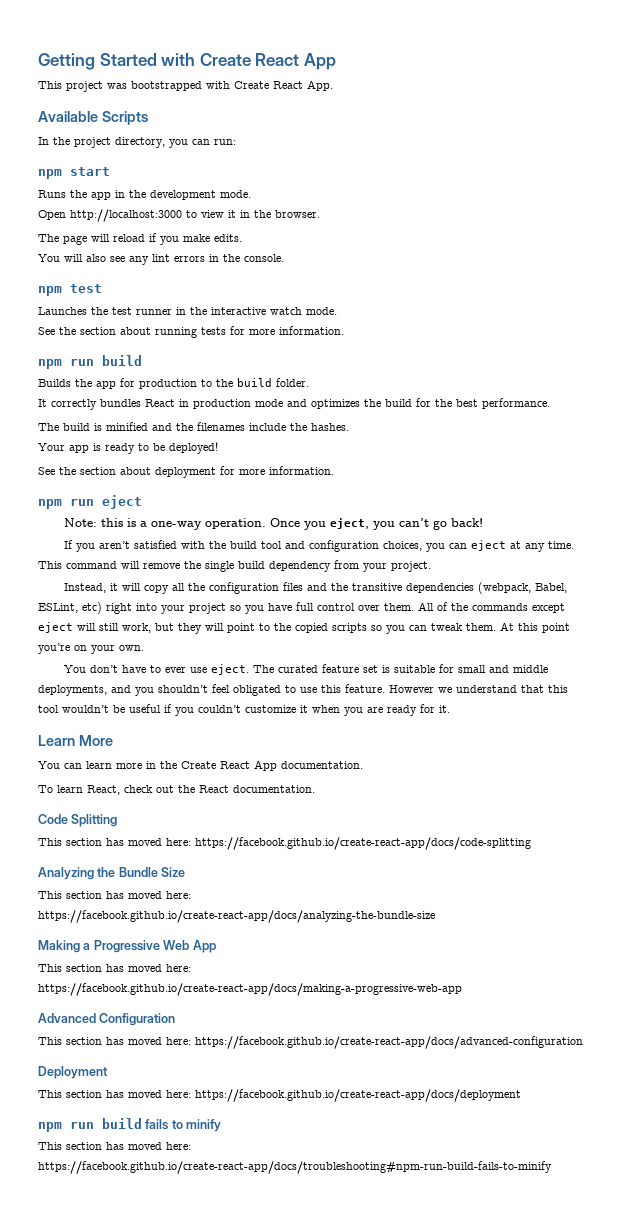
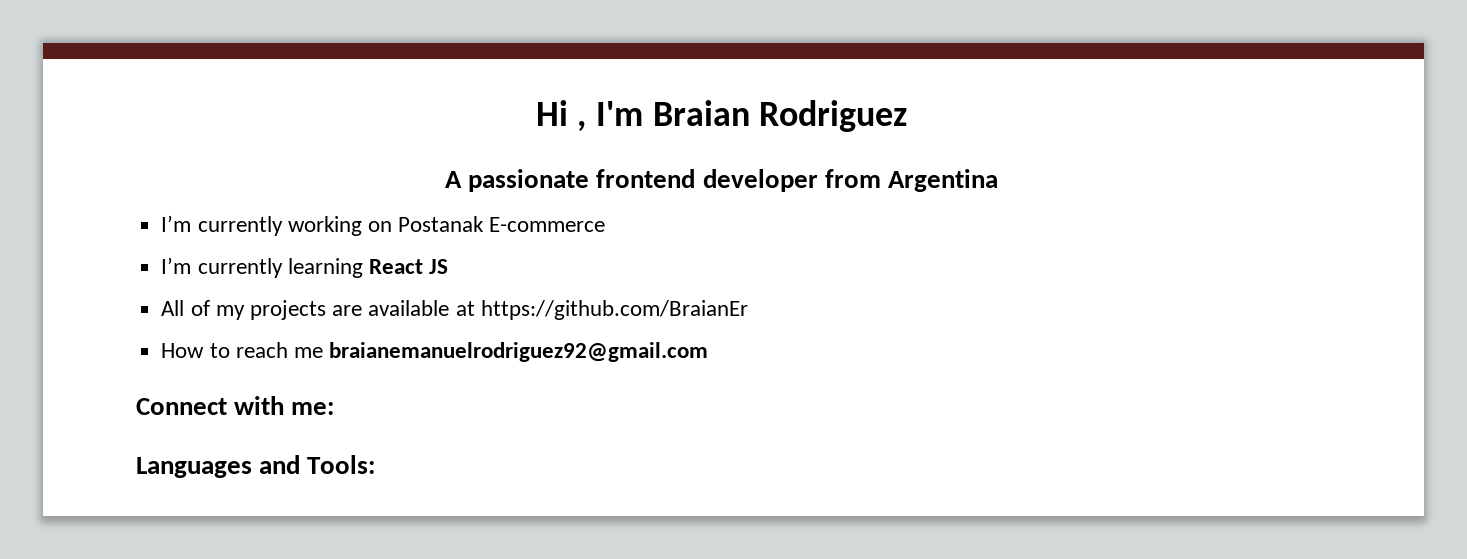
- Getting Started with Create React App
- This project was bootstrapped with Create React App.
- Available Scripts
- In the project directory, you can run:
- npm start
- Runs the app in the development mode.
- Open http://localhost:3000 to view it in the browser.
- The page will reload if you make edits.
- You will also see any lint errors in the console.
- npm test
- Launches the test runner in the interactive watch mode.
- See the section about running tests for more information.
- npm run build
- Builds the app for production to the build folder.
- It correctly bundles React in production mode and optimizes the build for the best performance.
- The build is minified and the filenames include the hashes.
- Your app is ready to be deployed!
- See the section about deployment for more information.
- npm run eject
- Note: this is a one-way operation. Once you eject, you can’t go back!
- If you aren’t satisfied with the build tool and configuration choices, you can eject at any time. This command will remove the single build dependency from your project.
- Instead, it will copy all the configuration files and the transitive dependencies (webpack, Babel, ESLint, etc) right into your project so you have full control over them. All of the commands except eject will still work, but they will point to the copied scripts so you can tweak them. At this point you’re on your own.
- You don’t have to ever use eject. The curated feature set is suitable for small and middle deployments, and you shouldn’t feel obligated to use this feature. However we understand that this tool wouldn’t be useful if you couldn’t customize it when you are ready for it.
- Learn More
- You can learn more in the Create React App documentation.
- To learn React, check out the React documentation.
- Code Splitting
- This section has moved here: https://facebook.github.io/create-react-app/docs/code-splitting
- Analyzing the Bundle Size
- This section has moved here: https://facebook.github.io/create-react-app/docs/analyzing-the-bundle-size
- Making a Progressive Web App
- This section has moved here: https://facebook.github.io/create-react-app/docs/making-a-progressive-web-app
- Advanced Configuration
- This section has moved here: https://facebook.github.io/create-react-app/docs/advanced-configuration
- Deployment
- This section has moved here: https://facebook.github.io/create-react-app/docs/deployment
- npm run build fails to minify
- This section has moved here: https://facebook.github.io/create-react-app/docs/troubleshooting#npm-run-build-fails-to-minify
+ Hi , I'm Braian Rodriguez
+ A passionate frontend developer from Argentina
+ I’m currently working on Postanak E-commerce
+ I’m currently learning React JS
+ All of my projects are available at https://github.com/BraianEr
+ How to reach me braianemanuelrodriguez92@gmail.com
+ Connect with me:
+ Languages and Tools:

